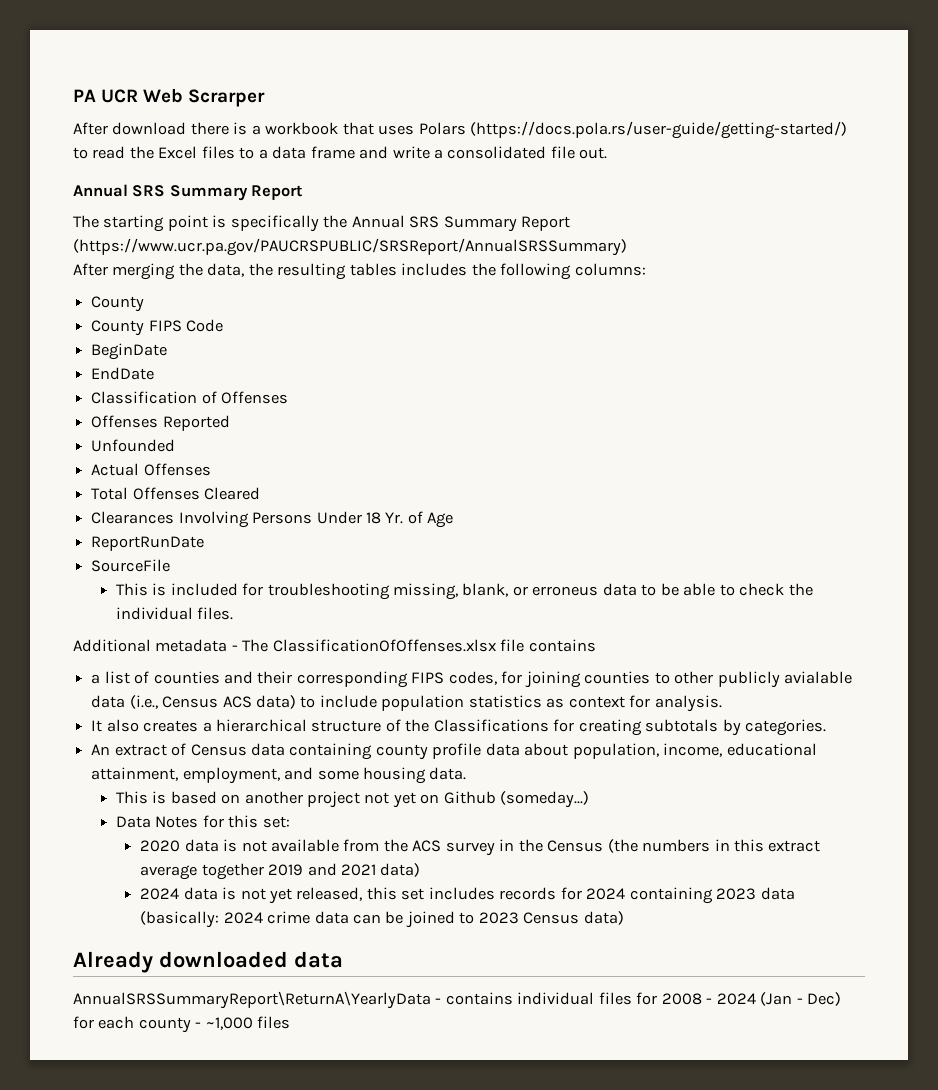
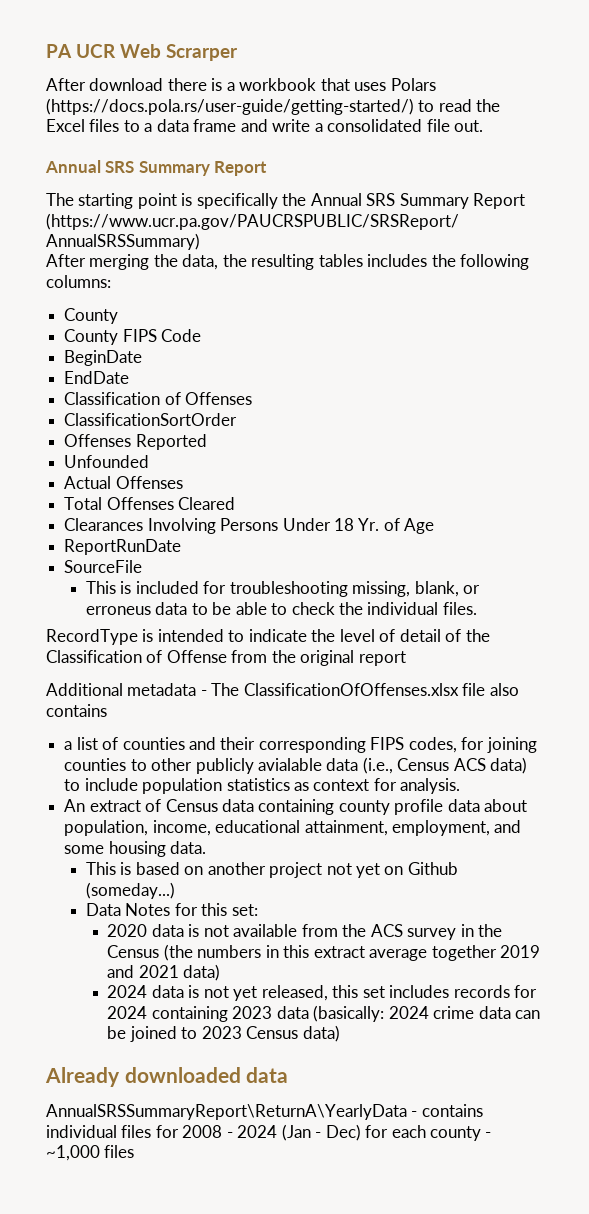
+ ClassificationSortOrder
+ RecordType is intended to indicate the level of detail of the Classification of Offense from the original report
- Additional metadata - The ClassificationOfOffenses.xlsx file contains
+ Additional metadata - The ClassificationOfOffenses.xlsx file also contains
- It also creates a hierarchical structure of the Classifications for creating subtotals by categories.

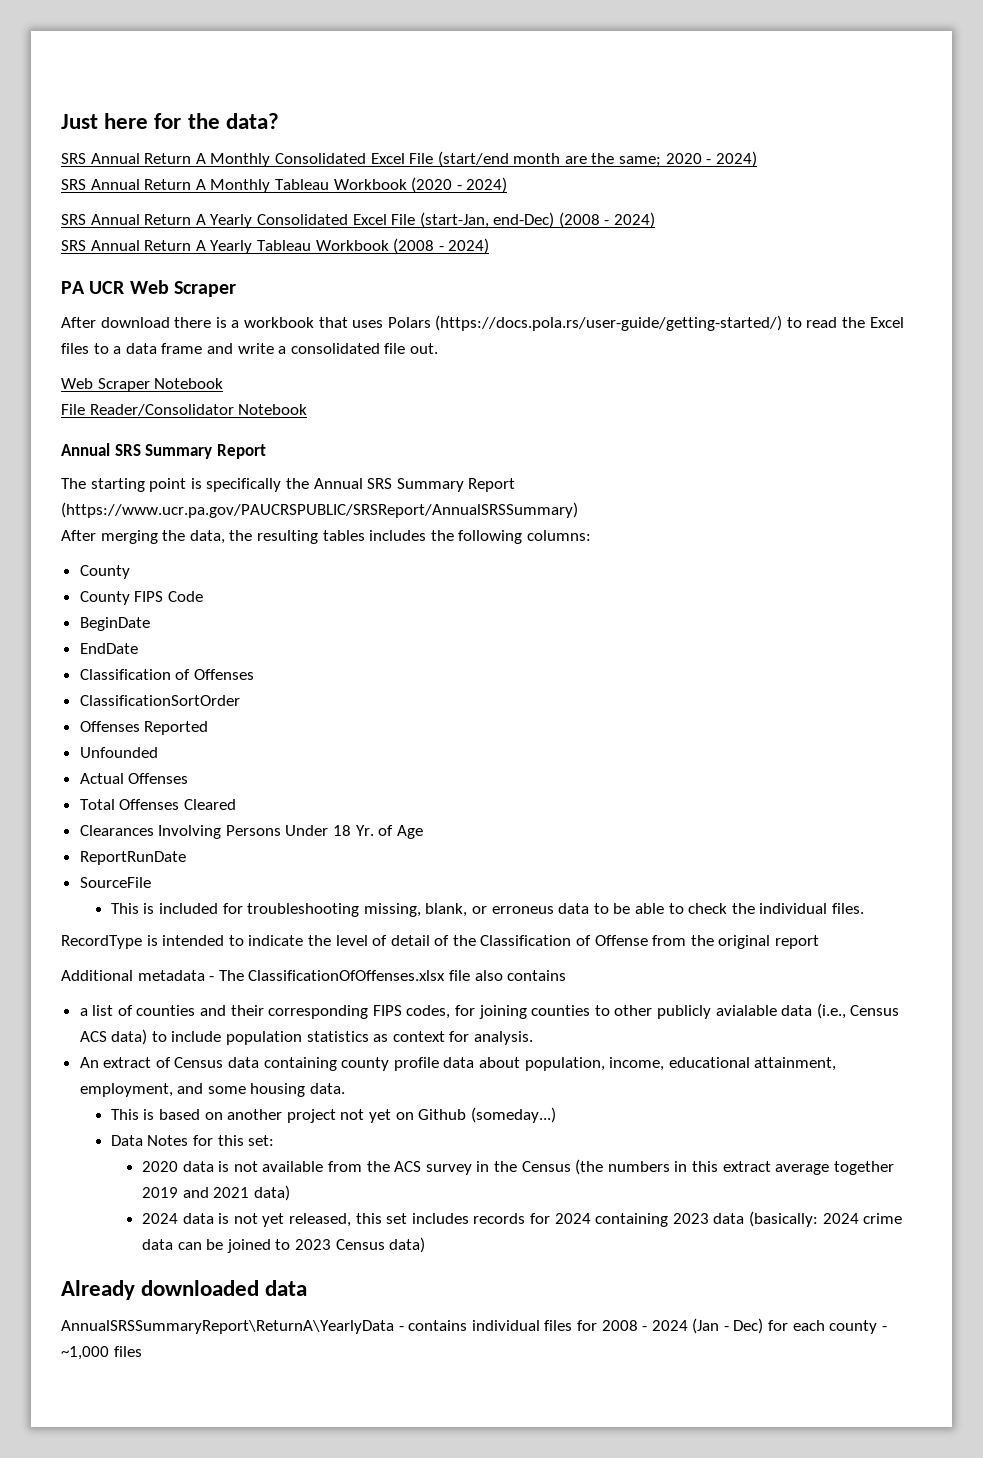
+ Just here for the data?
+ SRS Annual Return A Monthly Consolidated Excel File (start/end month are the same; 2020 - 2024)
+ SRS Annual Return A Monthly Tableau Workbook (2020 - 2024)
+ SRS Annual Return A Yearly Consolidated Excel File (start-Jan, end-Dec) (2008 - 2024)
+ SRS Annual Return A Yearly Tableau Workbook (2008 - 2024)
- PA UCR Web Scrarper
+ PA UCR Web Scraper
+ Web Scraper Notebook
+ File Reader/Consolidator Notebook

